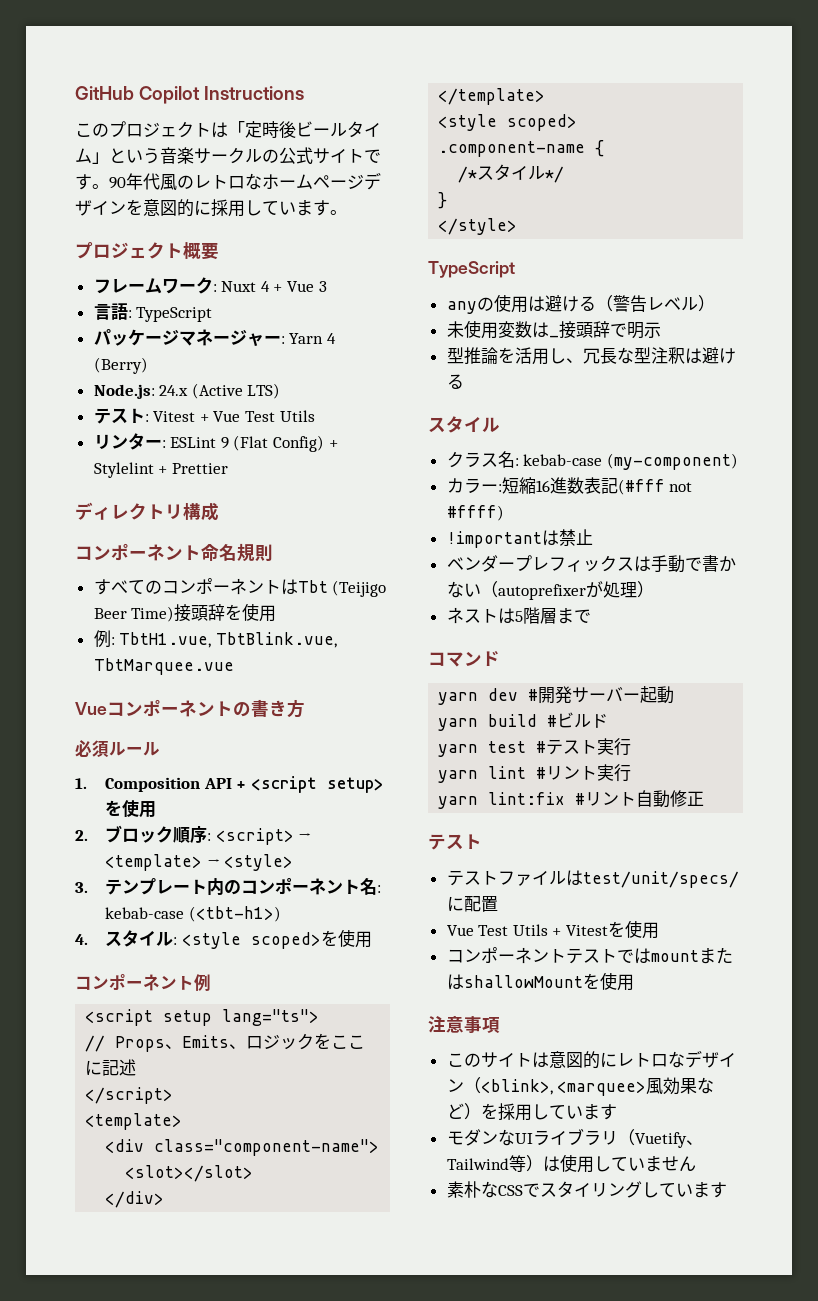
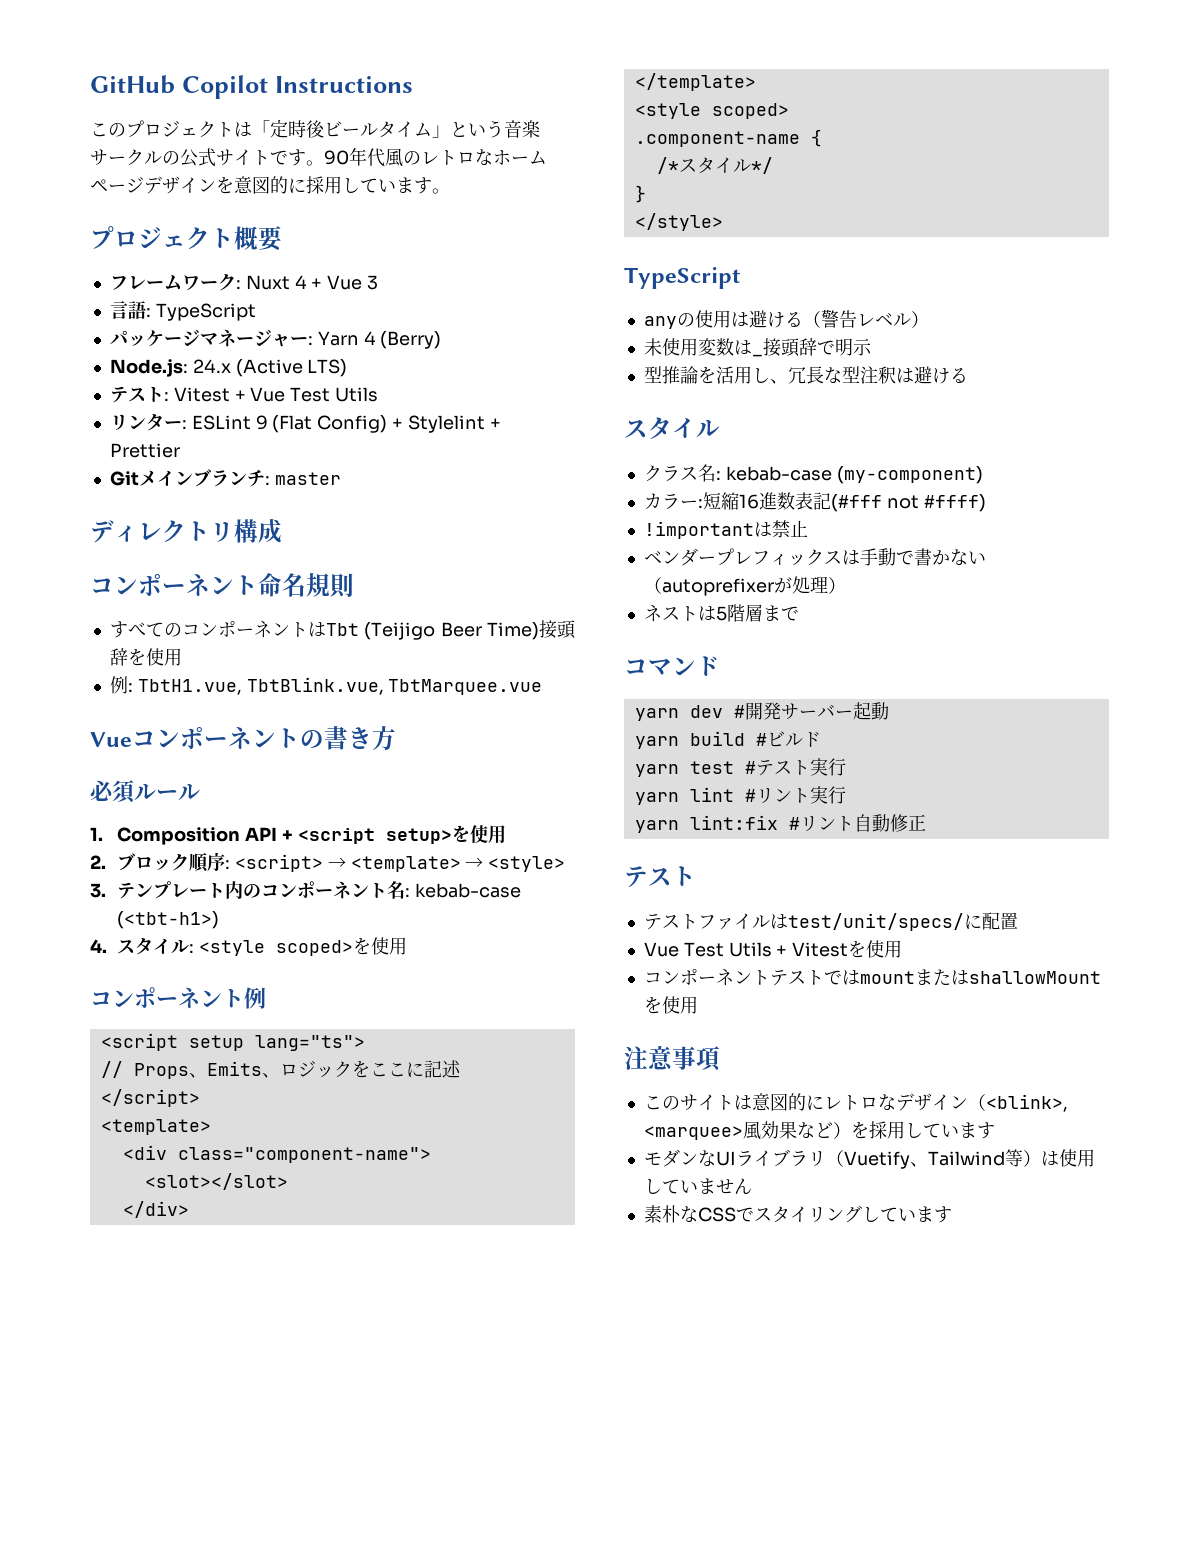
+ Gitメインブランチ: master

